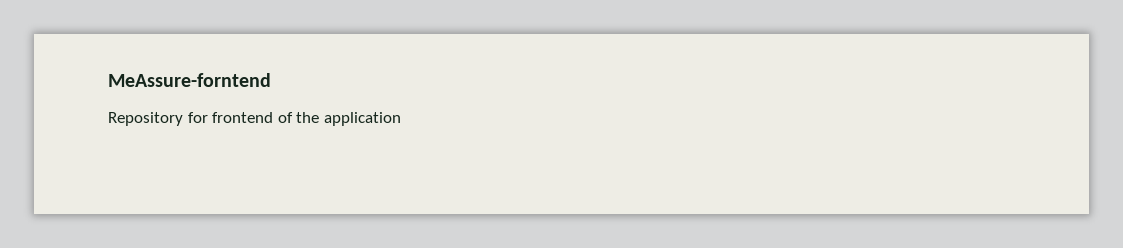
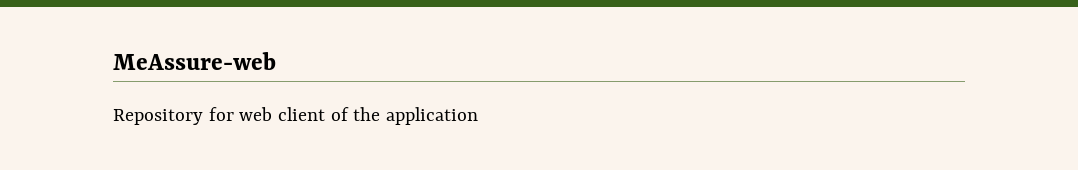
- MeAssure-forntend
+ MeAssure-web
- Repository for frontend of the application
+ Repository for web client of the application

